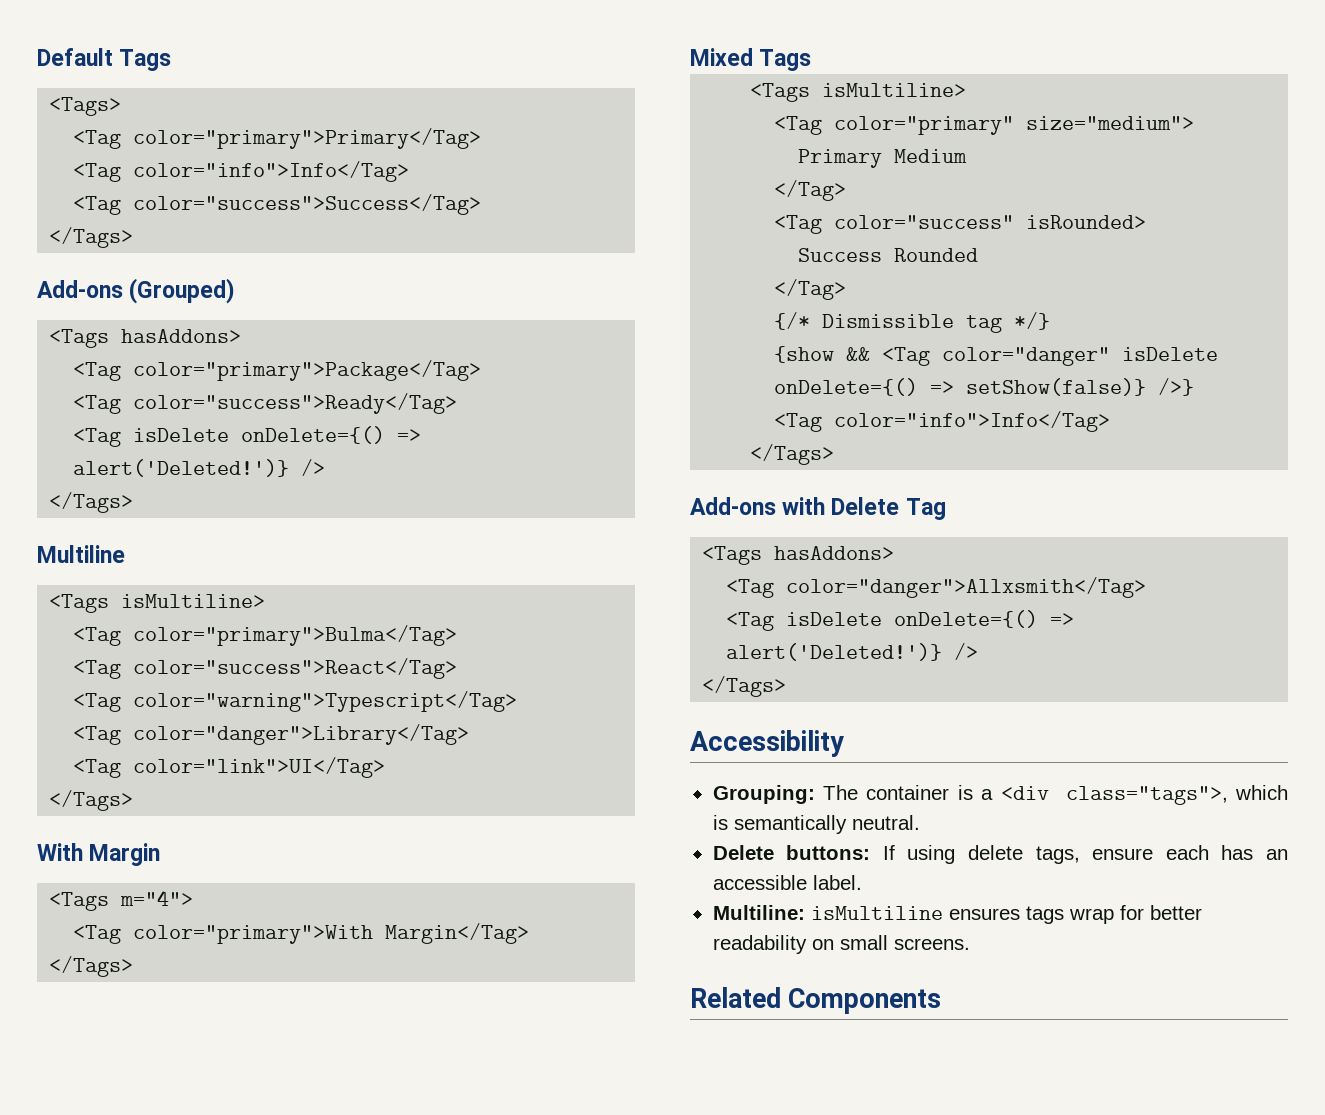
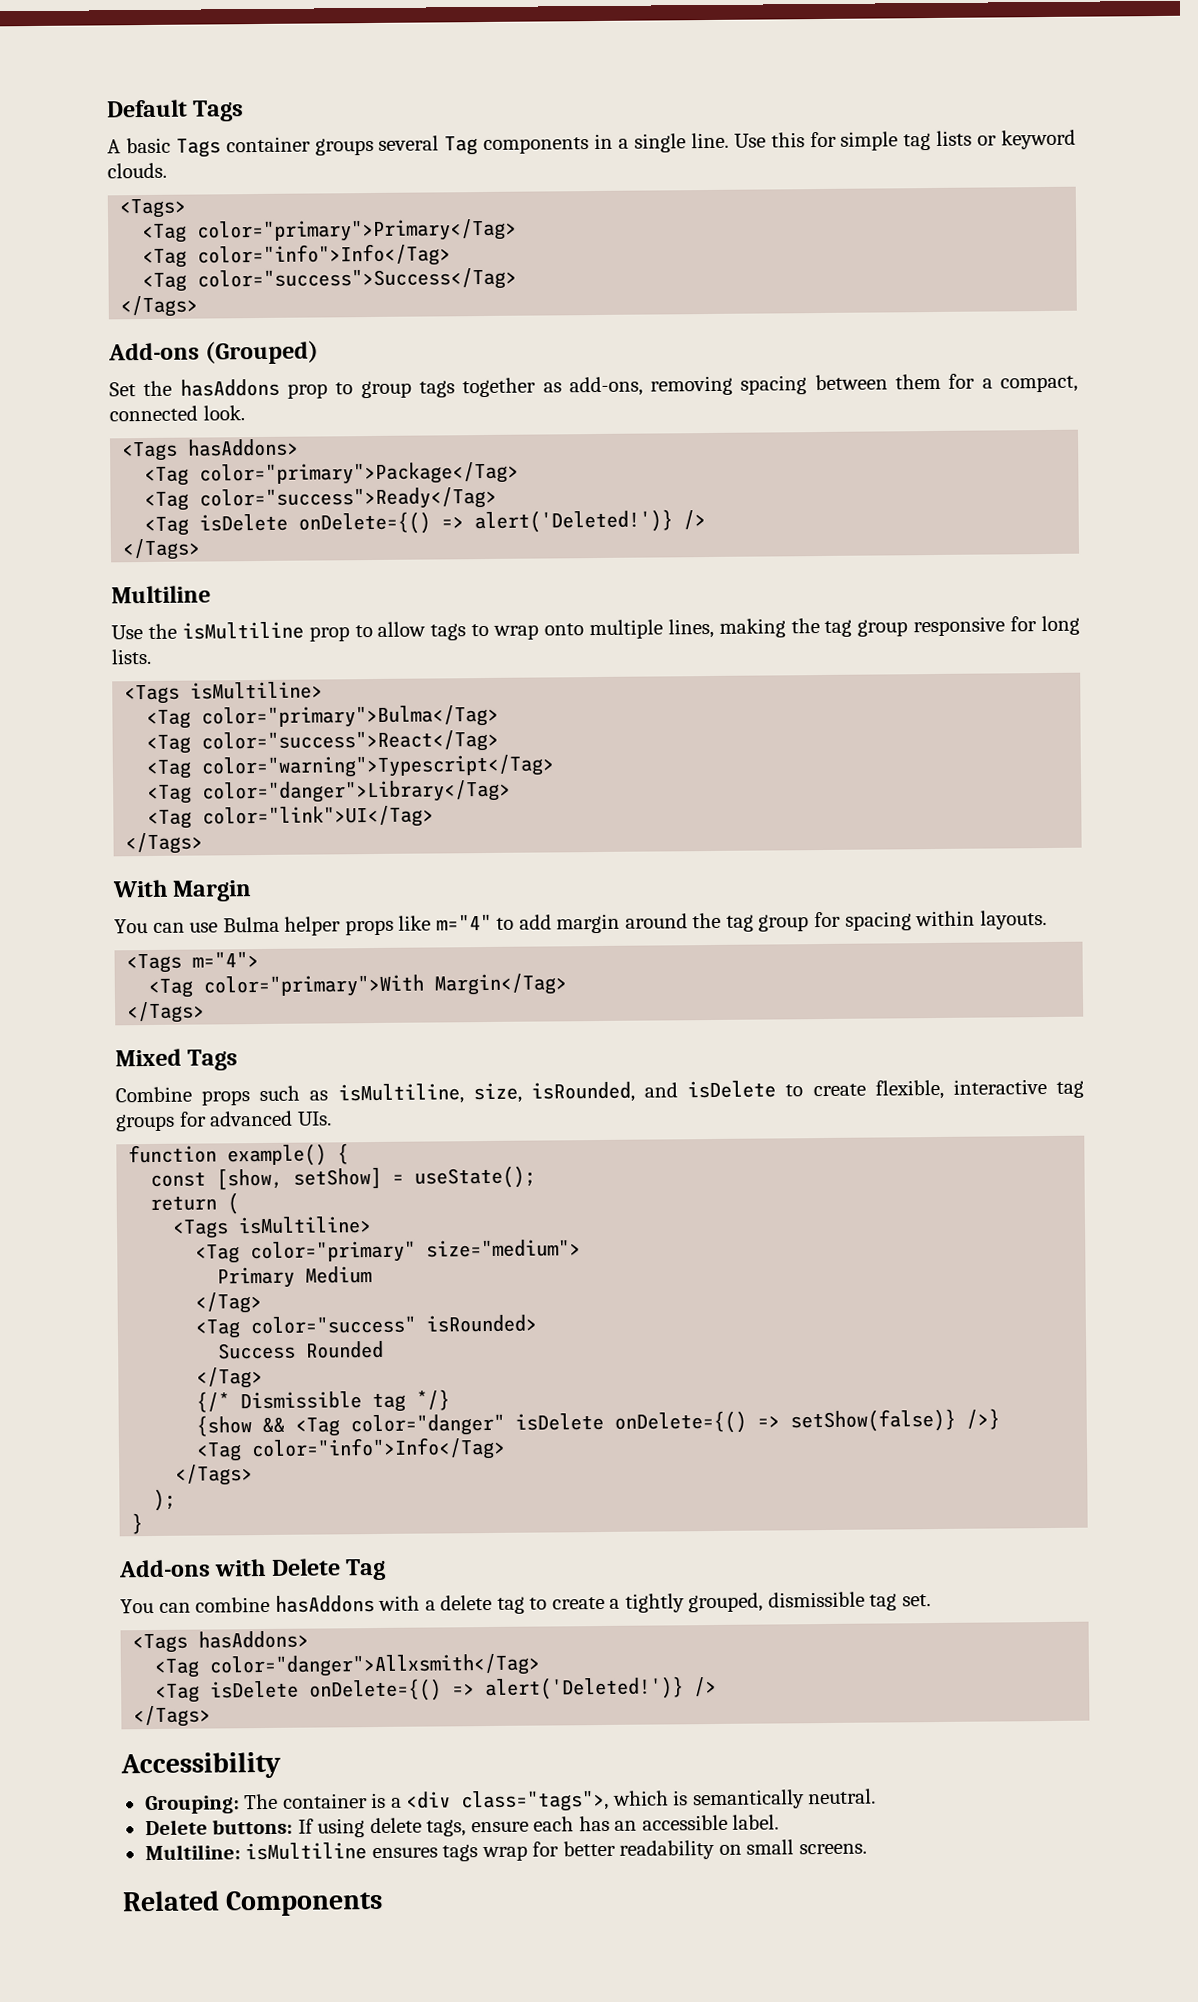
+ A basic Tags container groups several Tag components in a single line. Use this for simple tag lists or keyword clouds.
+ Set the hasAddons prop to group tags together as add-ons, removing spacing between them for a compact, connected look.
+ Use the isMultiline prop to allow tags to wrap onto multiple lines, making the tag group responsive for long lists.
+ You can use Bulma helper props like m="4" to add margin around the tag group for spacing within layouts.
+ Combine props such as isMultiline, size, isRounded, and isDelete to create flexible, interactive tag groups for advanced UIs.
+ function example() {
+ const [show, setShow] = useState();
+ return (
+ );
+ }
+ You can combine hasAddons with a delete tag to create a tightly grouped, dismissible tag set.

